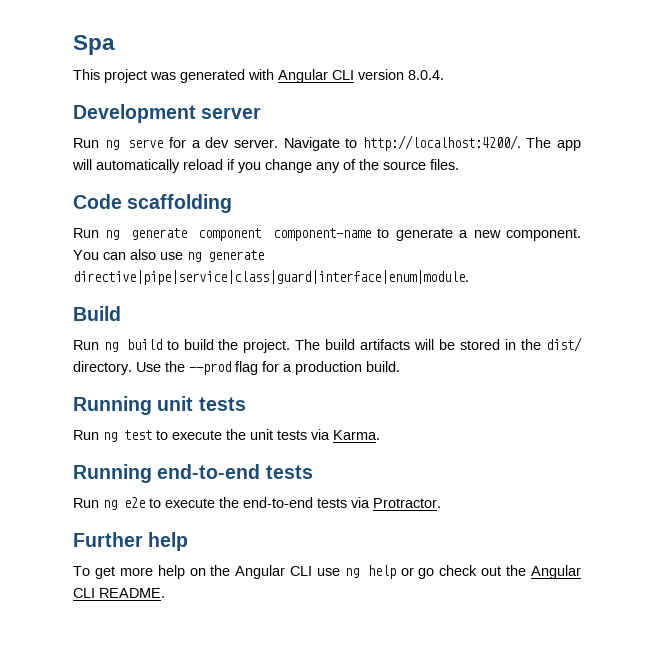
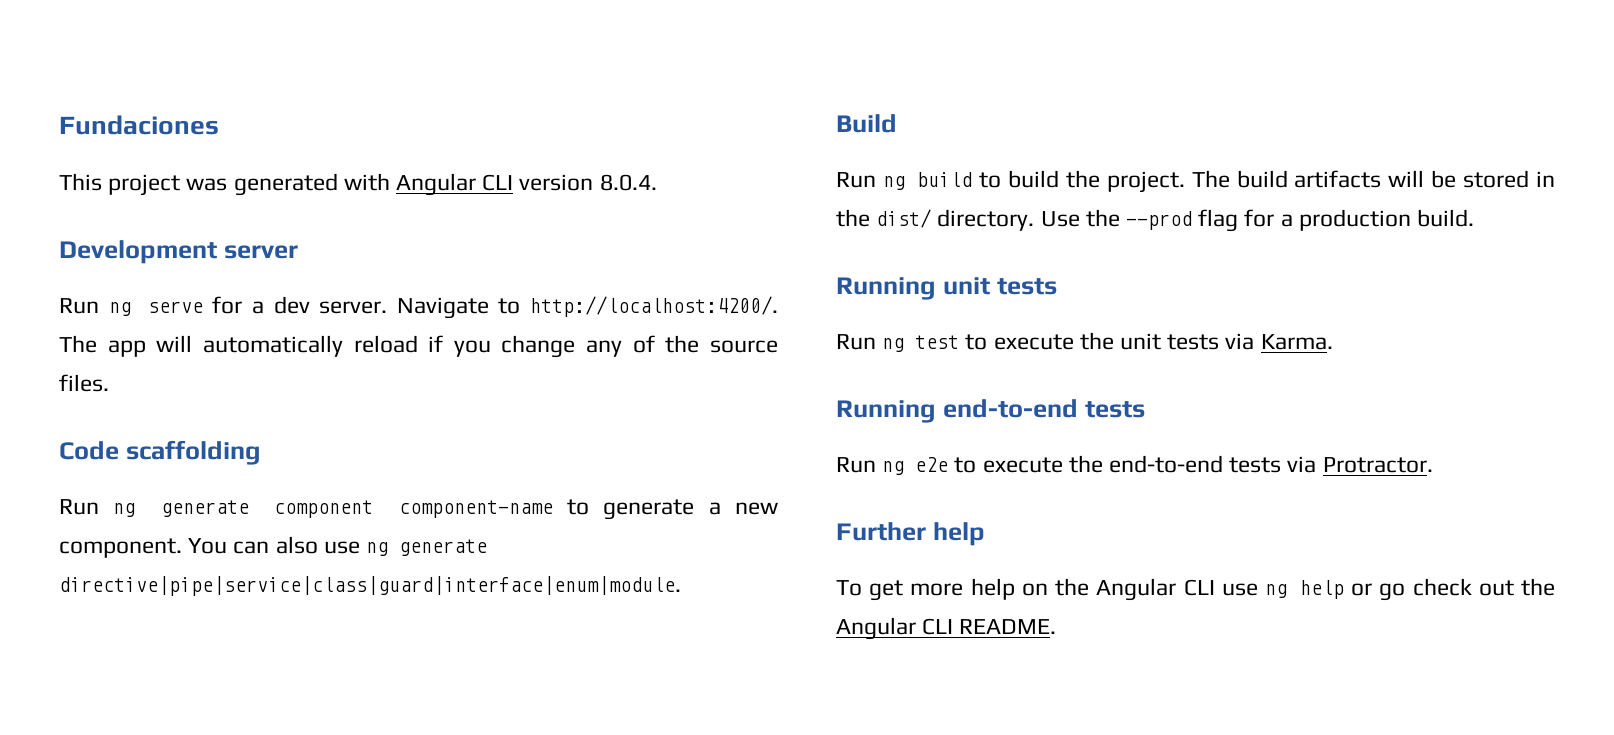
- Spa
+ Fundaciones

